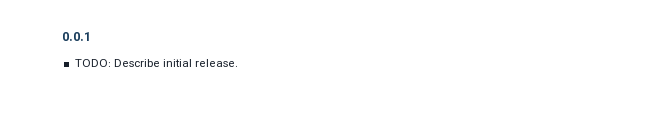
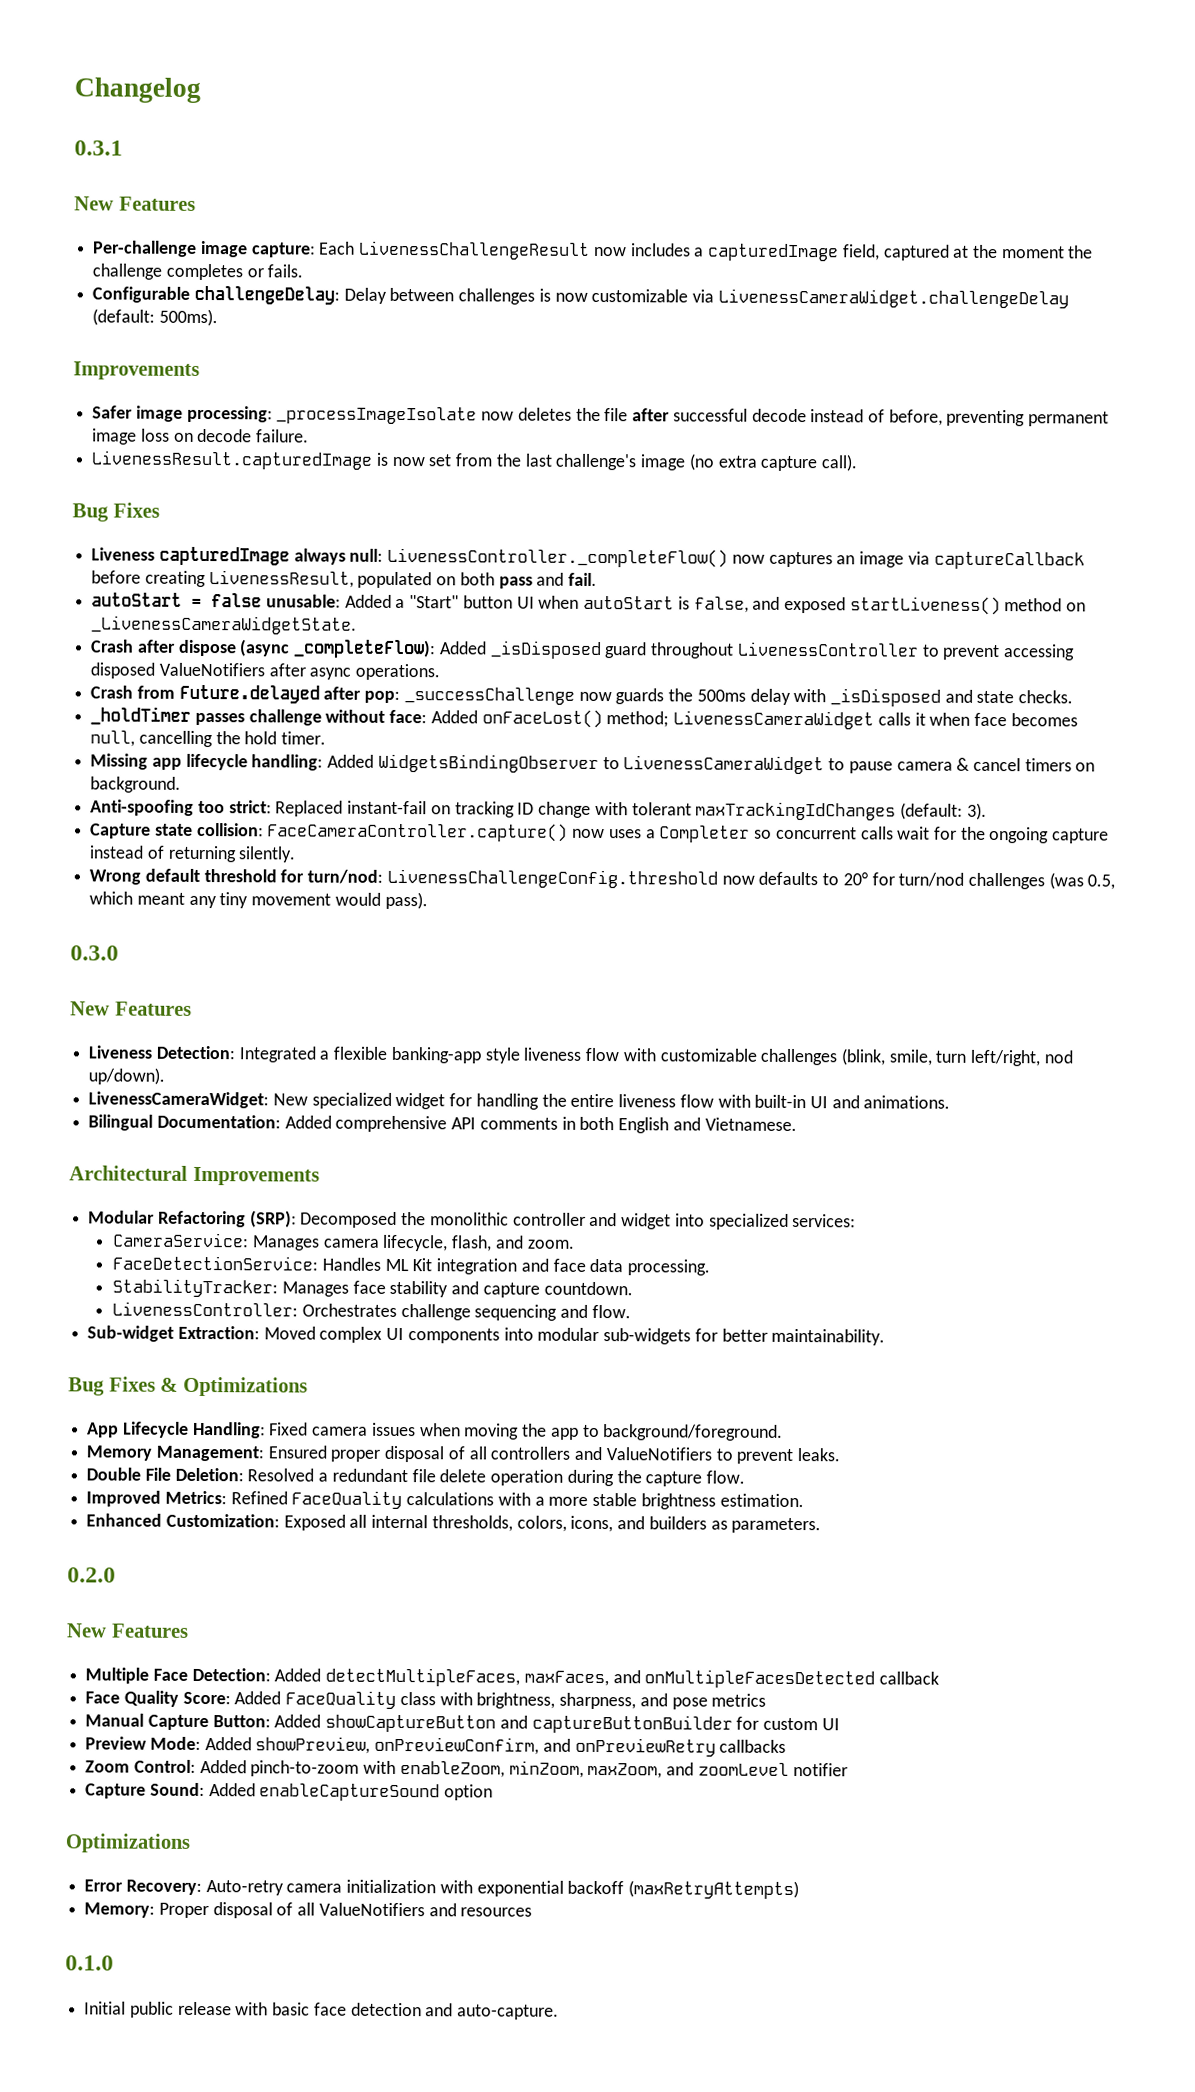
- 0.0.1
- TODO: Describe initial release.
+ Changelog
+ 0.3.1
+ New Features
+ Per-challenge image capture: Each LivenessChallengeResult now includes a capturedImage field, captured at the moment the challenge completes or fails.
+ Configurable challengeDelay: Delay between challenges is now customizable via LivenessCameraWidget.challengeDelay (default: 500ms).
+ Improvements
+ Safer image processing: _processImageIsolate now deletes the file after successful decode instead of before, preventing permanent image loss on decode failure.
+ LivenessResult.capturedImage is now set from the last challenge's image (no extra capture call).
+ Bug Fixes
+ Liveness capturedImage always null: LivenessController._completeFlow() now captures an image via captureCallback before creating LivenessResult, populated on both pass and fail.
+ autoStart = false unusable: Added a "Start" button UI when autoStart is false, and exposed startLiveness() method on _LivenessCameraWidgetState.
+ Crash after dispose (async _completeFlow): Added _isDisposed guard throughout LivenessController to prevent accessing disposed ValueNotifiers after async operations.
+ Crash from Future.delayed after pop: _successChallenge now guards the 500ms delay with _isDisposed and state checks.
+ _holdTimer passes challenge without face: Added onFaceLost() method; LivenessCameraWidget calls it when face becomes null, cancelling the hold timer.
+ Missing app lifecycle handling: Added WidgetsBindingObserver to LivenessCameraWidget to pause camera & cancel timers on background.
+ Anti-spoofing too strict: Replaced instant-fail on tracking ID change with tolerant maxTrackingIdChanges (default: 3).
+ Capture state collision: FaceCameraController.capture() now uses a Completer so concurrent calls wait for the ongoing capture instead of returning silently.
+ Wrong default threshold for turn/nod: LivenessChallengeConfig.threshold now defaults to 20° for turn/nod challenges (was 0.5, which meant any tiny movement would pass).
+ 0.3.0
+ New Features
+ Liveness Detection: Integrated a flexible banking-app style liveness flow with customizable challenges (blink, smile, turn left/right, nod up/down).
+ LivenessCameraWidget: New specialized widget for handling the entire liveness flow with built-in UI and animations.
+ Bilingual Documentation: Added comprehensive API comments in both English and Vietnamese.
+ Architectural Improvements
+ Modular Refactoring (SRP): Decomposed the monolithic controller and widget into specialized services:
+ CameraService: Manages camera lifecycle, flash, and zoom.
+ FaceDetectionService: Handles ML Kit integration and face data processing.
+ StabilityTracker: Manages face stability and capture countdown.
+ LivenessController: Orchestrates challenge sequencing and flow.
+ Sub-widget Extraction: Moved complex UI components into modular sub-widgets for better maintainability.
+ Bug Fixes & Optimizations
+ App Lifecycle Handling: Fixed camera issues when moving the app to background/foreground.
+ Memory Management: Ensured proper disposal of all controllers and ValueNotifiers to prevent leaks.
+ Double File Deletion: Resolved a redundant file delete operation during the capture flow.
+ Improved Metrics: Refined FaceQuality calculations with a more stable brightness estimation.
+ Enhanced Customization: Exposed all internal thresholds, colors, icons, and builders as parameters.
+ 0.2.0
+ New Features
+ Multiple Face Detection: Added detectMultipleFaces, maxFaces, and onMultipleFacesDetected callback
+ Face Quality Score: Added FaceQuality class with brightness, sharpness, and pose metrics
+ Manual Capture Button: Added showCaptureButton and captureButtonBuilder for custom UI
+ Preview Mode: Added showPreview, onPreviewConfirm, and onPreviewRetry callbacks
+ Zoom Control: Added pinch-to-zoom with enableZoom, minZoom, maxZoom, and zoomLevel notifier
+ Capture Sound: Added enableCaptureSound option
+ Optimizations
+ Error Recovery: Auto-retry camera initialization with exponential backoff (maxRetryAttempts)
+ Memory: Proper disposal of all ValueNotifiers and resources
+ 0.1.0
+ Initial public release with basic face detection and auto-capture.

